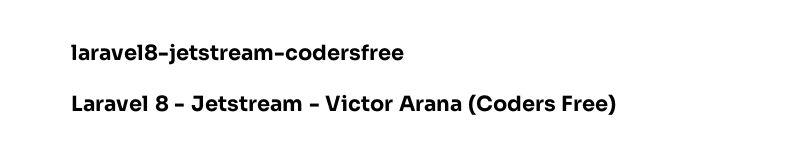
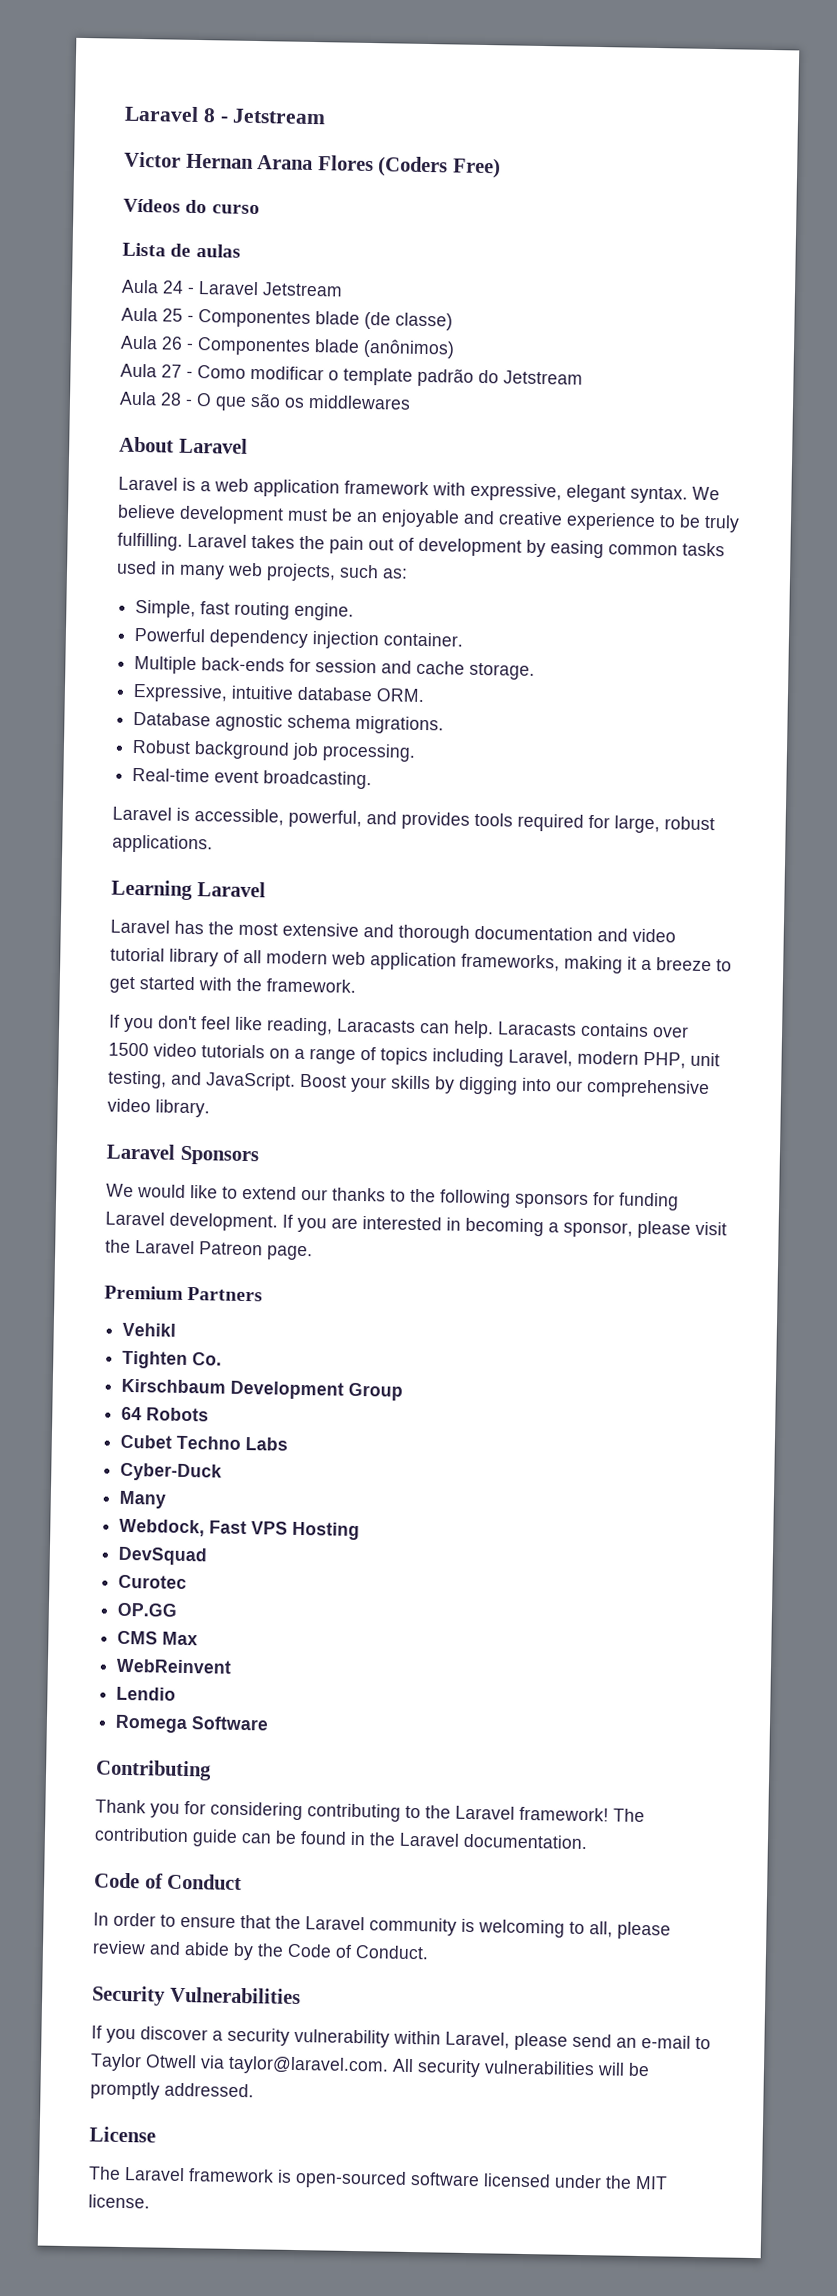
- laravel8-jetstream-codersfree
- Laravel 8 - Jetstream - Victor Arana (Coders Free)
+ Laravel 8 - Jetstream
+ Victor Hernan Arana Flores (Coders Free)
+ Vídeos do curso
+ Lista de aulas
+ Aula 24 - Laravel Jetstream
+ Aula 25 - Componentes blade (de classe)
+ Aula 26 - Componentes blade (anônimos)
+ Aula 27 - Como modificar o template padrão do Jetstream
+ Aula 28 - O que são os middlewares
+ About Laravel
+ Laravel is a web application framework with expressive, elegant syntax. We believe development must be an enjoyable and creative experience to be truly fulfilling. Laravel takes the pain out of development by easing common tasks used in many web projects, such as:
+ Simple, fast routing engine.
+ Powerful dependency injection container.
+ Multiple back-ends for session and cache storage.
+ Expressive, intuitive database ORM.
+ Database agnostic schema migrations.
+ Robust background job processing.
+ Real-time event broadcasting.
+ Laravel is accessible, powerful, and provides tools required for large, robust applications.
+ Learning Laravel
+ Laravel has the most extensive and thorough documentation and video tutorial library of all modern web application frameworks, making it a breeze to get started with the framework.
+ If you don't feel like reading, Laracasts can help. Laracasts contains over 1500 video tutorials on a range of topics including Laravel, modern PHP, unit testing, and JavaScript. Boost your skills by digging into our comprehensive video library.
+ Laravel Sponsors
+ We would like to extend our thanks to the following sponsors for funding Laravel development. If you are interested in becoming a sponsor, please visit the Laravel Patreon page.
+ Premium Partners
+ Vehikl
+ Tighten Co.
+ Kirschbaum Development Group
+ 64 Robots
+ Cubet Techno Labs
+ Cyber-Duck
+ Many
+ Webdock, Fast VPS Hosting
+ DevSquad
+ Curotec
+ OP.GG
+ CMS Max
+ WebReinvent
+ Lendio
+ Romega Software
+ Contributing
+ Thank you for considering contributing to the Laravel framework! The contribution guide can be found in the Laravel documentation.
+ Code of Conduct
+ In order to ensure that the Laravel community is welcoming to all, please review and abide by the Code of Conduct.
+ Security Vulnerabilities
+ If you discover a security vulnerability within Laravel, please send an e-mail to Taylor Otwell via taylor@laravel.com. All security vulnerabilities will be promptly addressed.
+ License
+ The Laravel framework is open-sourced software licensed under the MIT license.

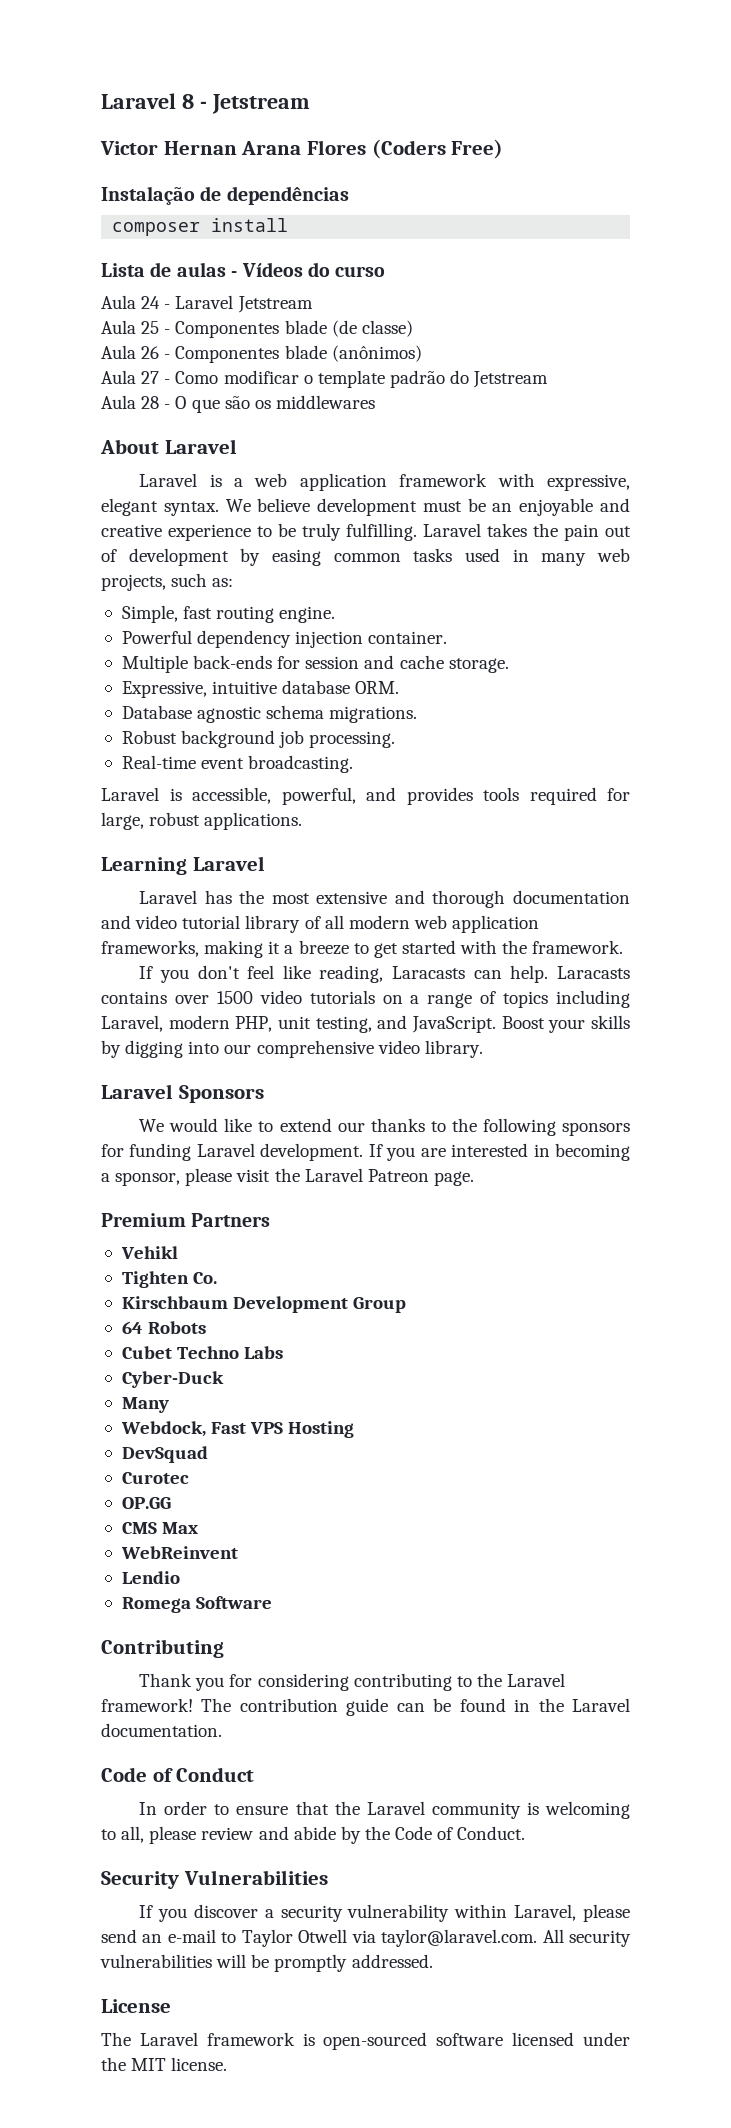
- Vídeos do curso
+ Instalação de dependências
+ composer install
- Lista de aulas
+ Lista de aulas - Vídeos do curso

